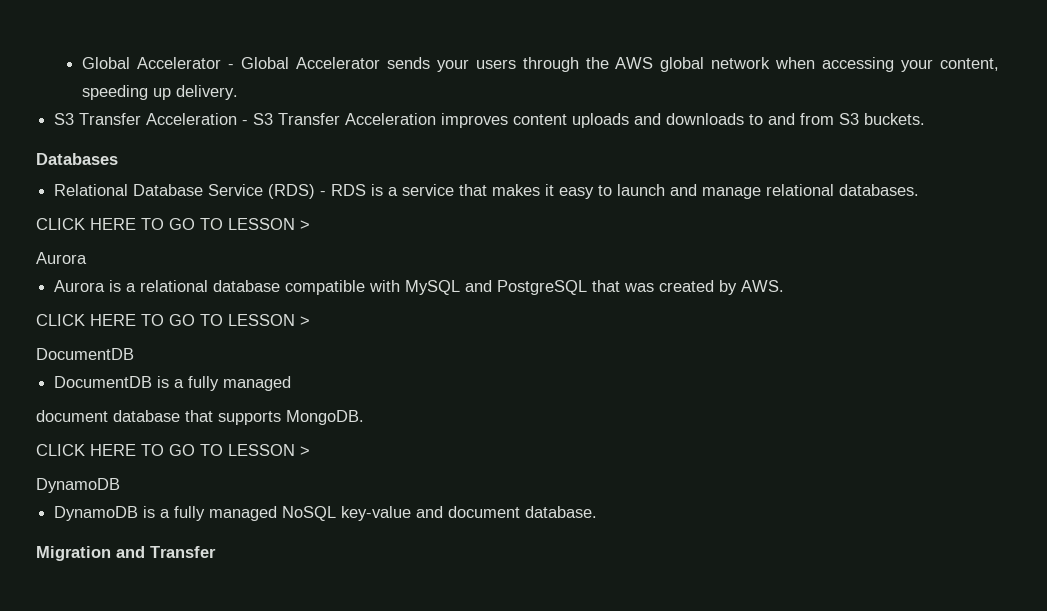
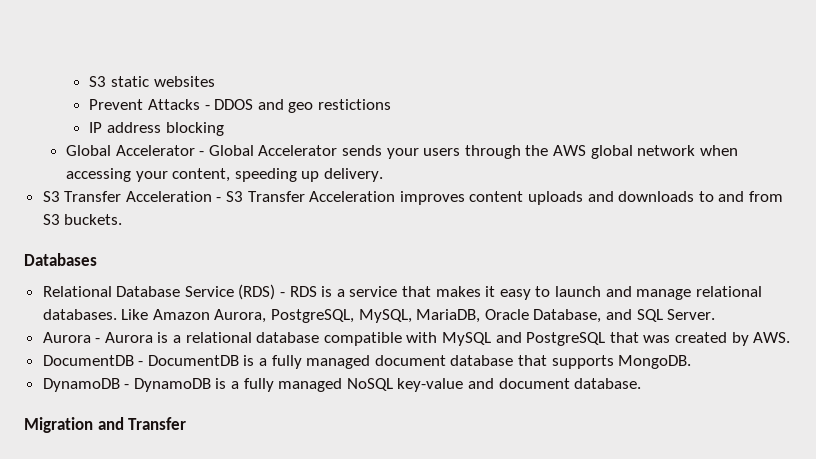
+ S3 static websites
+ Prevent Attacks - DDOS and geo restictions
+ IP address blocking
- Relational Database Service (RDS) - RDS is a service that makes it easy to launch and manage relational databases.
- CLICK HERE TO GO TO LESSON >
- Aurora
- Aurora is a relational database compatible with MySQL and PostgreSQL that was created by AWS.
- CLICK HERE TO GO TO LESSON >
- DocumentDB
- DocumentDB is a fully managed
- document database that supports MongoDB.
- CLICK HERE TO GO TO LESSON >
- DynamoDB
- DynamoDB is a fully managed NoSQL key-value and document database.
+ Relational Database Service (RDS) - RDS is a service that makes it easy to launch and manage relational databases. Like Amazon Aurora, PostgreSQL, MySQL, MariaDB, Oracle Database, and SQL Server.
+ Aurora - Aurora is a relational database compatible with MySQL and PostgreSQL that was created by AWS.
+ DocumentDB - DocumentDB is a fully managed document database that supports MongoDB.
+ DynamoDB - DynamoDB is a fully managed NoSQL key-value and document database.

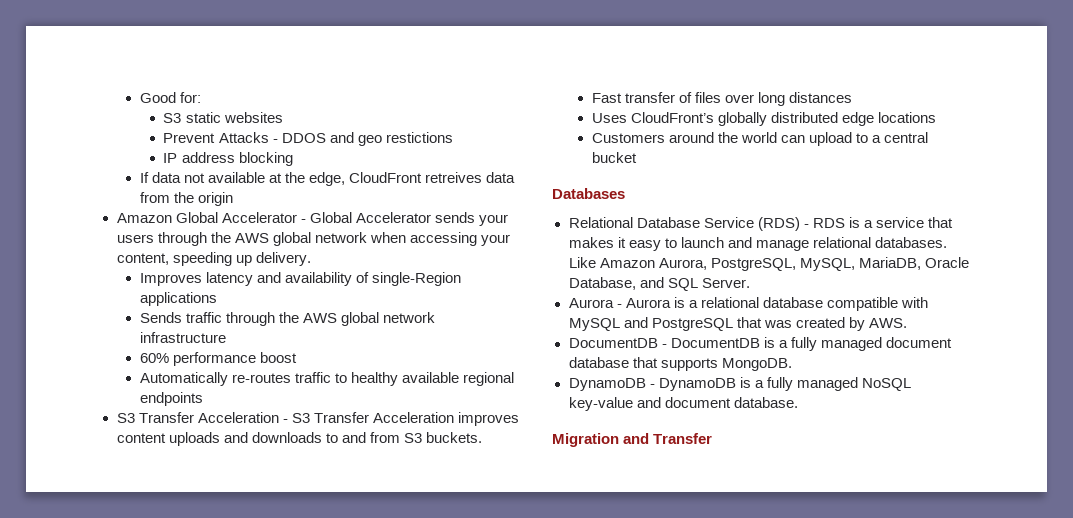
+ Good for:
- Global Accelerator - Global Accelerator sends your users through the AWS global network when accessing your content, speeding up delivery.
+ If data not available at the edge, CloudFront retreives data from the origin
+ Amazon Global Accelerator - Global Accelerator sends your users through the AWS global network when accessing your content, speeding up delivery.
+ Improves latency and availability of single-Region applications
+ Sends traffic through the AWS global network infrastructure
+ 60% performance boost
+ Automatically re-routes traffic to healthy available regional endpoints
+ Fast transfer of files over long distances
+ Uses CloudFront’s globally distributed edge locations
+ Customers around the world can upload to a central bucket

